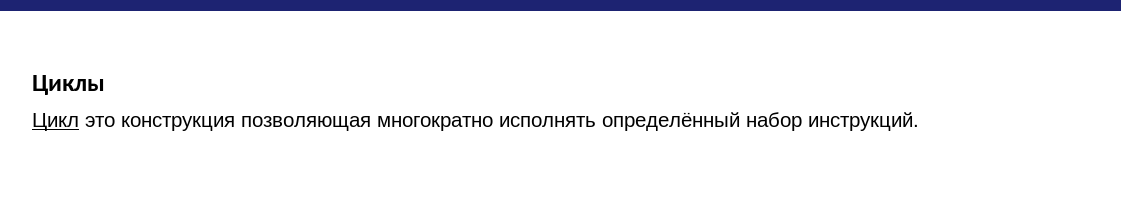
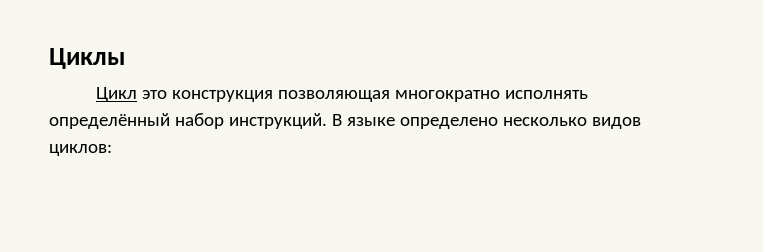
+ В языке определено несколько видов циклов:

